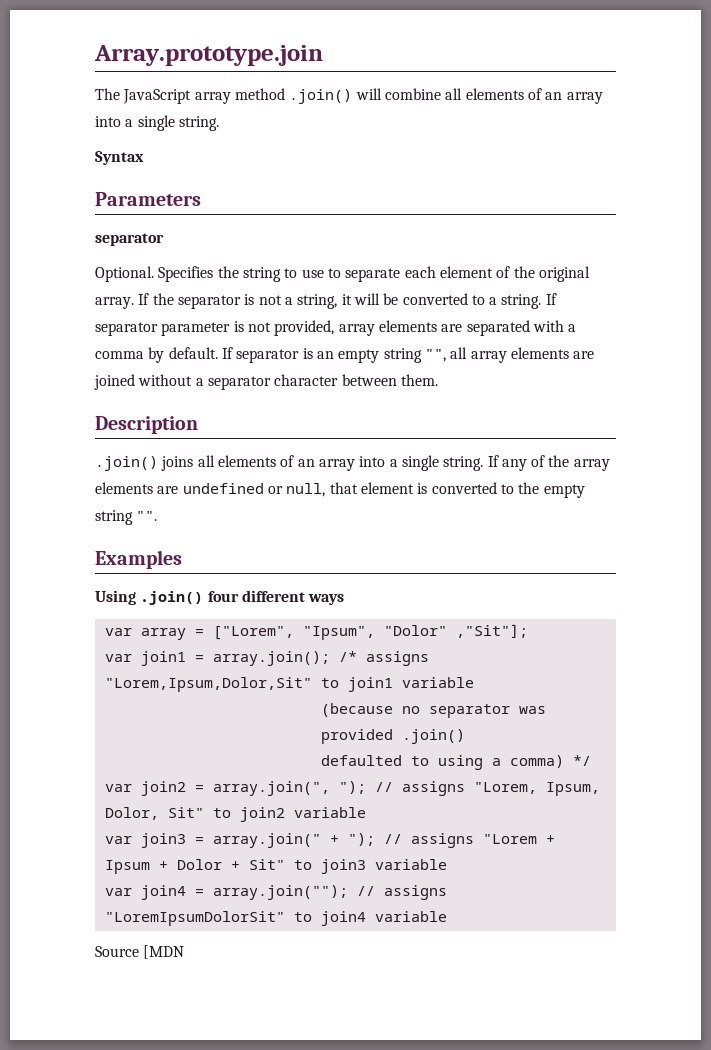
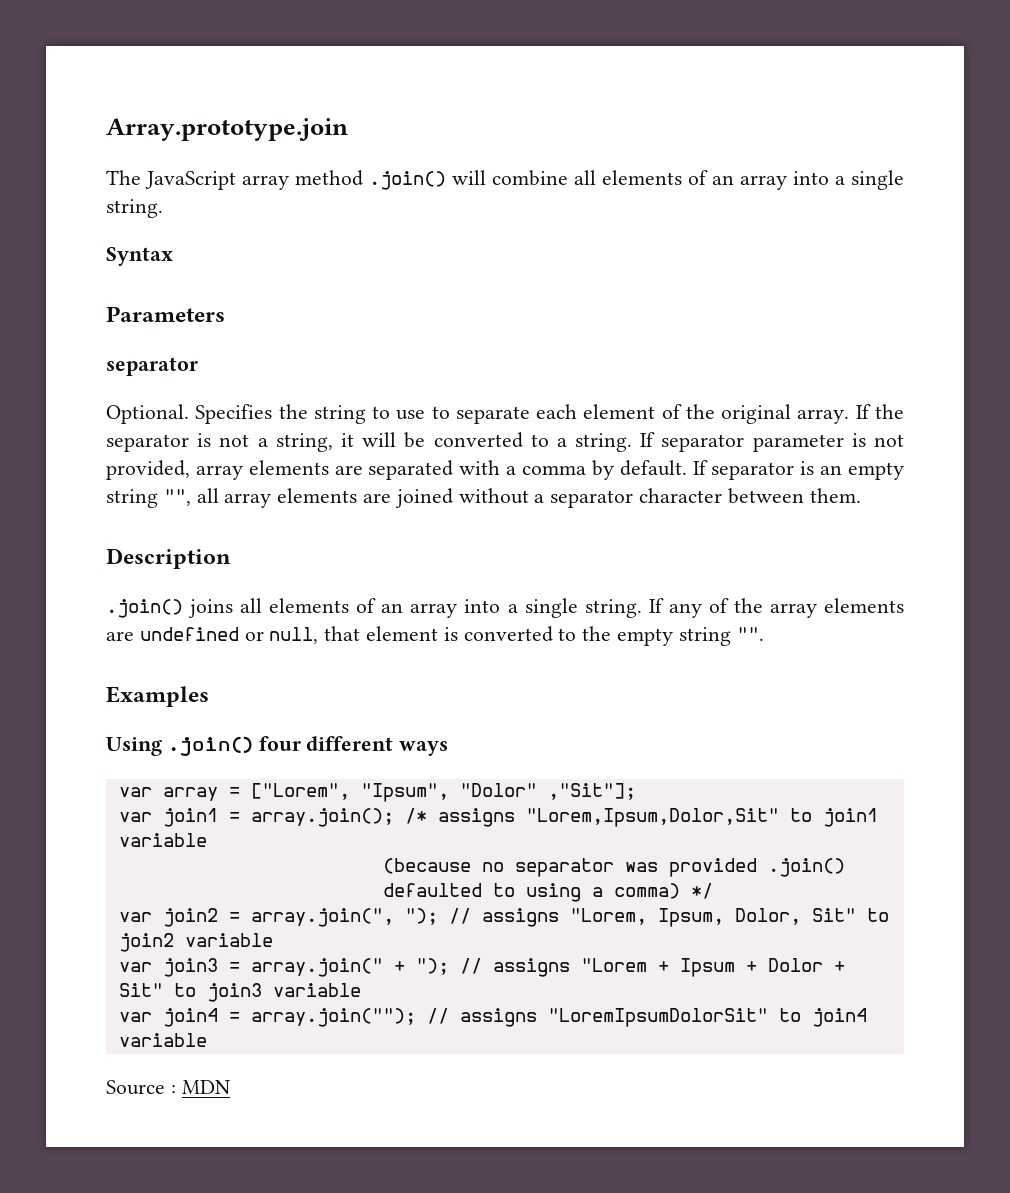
- Source [MDN
+ Source : MDN

